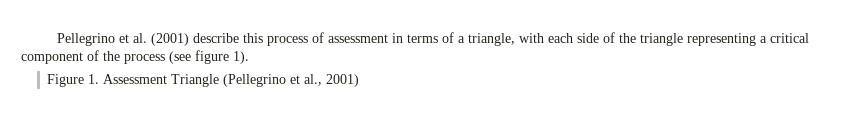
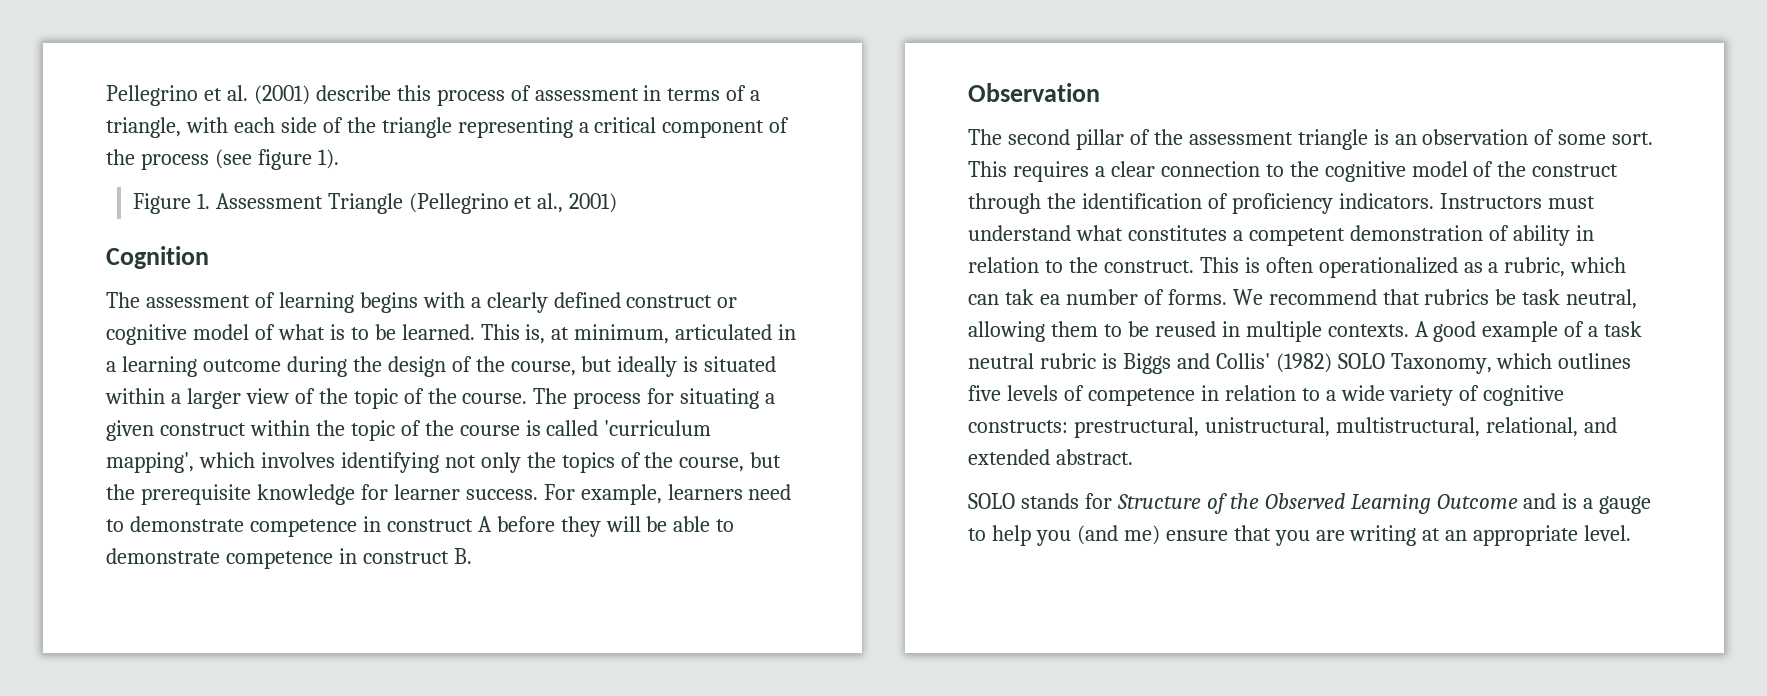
+ Cognition
+ The assessment of learning begins with a clearly defined construct or cognitive model of what is to be learned. This is, at minimum, articulated in a learning outcome during the design of the course, but ideally is situated within a larger view of the topic of the course. The process for situating a given construct within the topic of the course is called 'curriculum mapping', which involves identifying not only the topics of the course, but the prerequisite knowledge for learner success. For example, learners need to demonstrate competence in construct A before they will be able to demonstrate competence in construct B.
+ Observation
+ The second pillar of the assessment triangle is an observation of some sort. This requires a clear connection to the cognitive model of the construct through the identification of proficiency indicators. Instructors must understand what constitutes a competent demonstration of ability in relation to the construct. This is often operationalized as a rubric, which can tak ea number of forms. We recommend that rubrics be task neutral, allowing them to be reused in multiple contexts. A good example of a task neutral rubric is Biggs and Collis' (1982) SOLO Taxonomy, which outlines five levels of competence in relation to a wide variety of cognitive constructs: prestructural, unistructural, multistructural, relational, and extended abstract.
+ SOLO stands for Structure of the Observed Learning Outcome and is a gauge to help you (and me) ensure that you are writing at an appropriate level.

